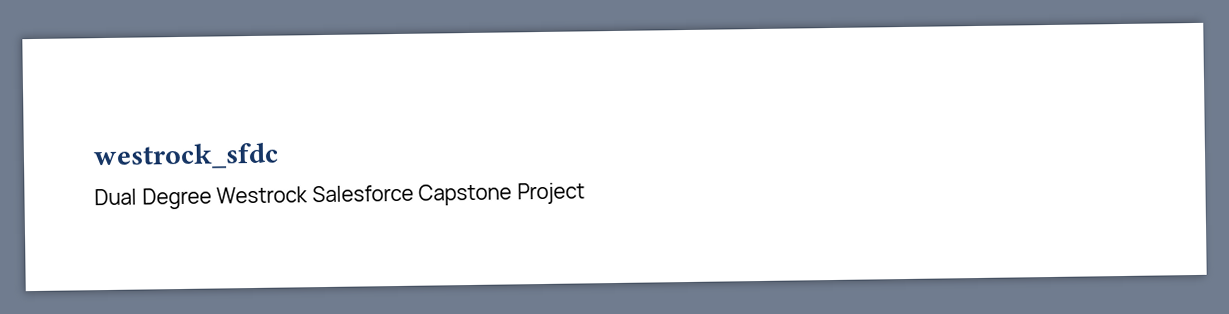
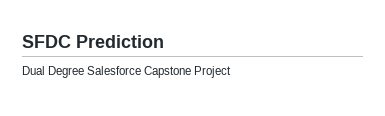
- westrock_sfdc
+ SFDC Prediction
- Dual Degree Westrock Salesforce Capstone Project
+ Dual Degree Salesforce Capstone Project

